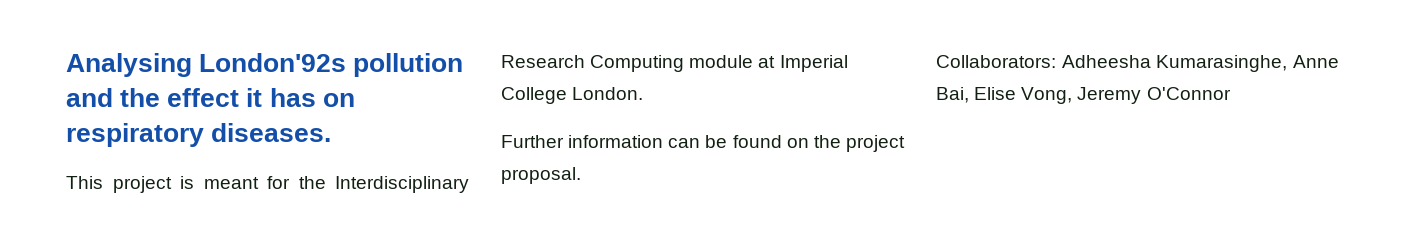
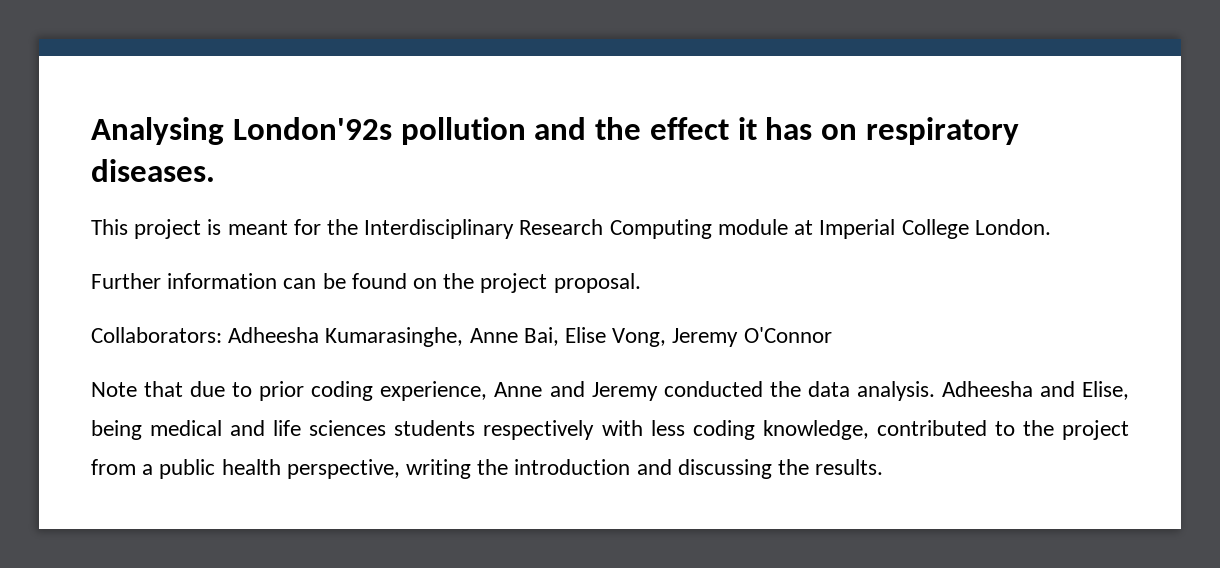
+ Note that due to prior coding experience, Anne and Jeremy conducted the data analysis. Adheesha and Elise, being medical and life sciences students respectively with less coding knowledge, contributed to the project from a public health perspective, writing the introduction and discussing the results.

